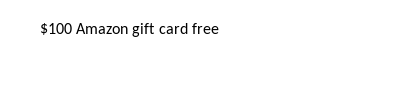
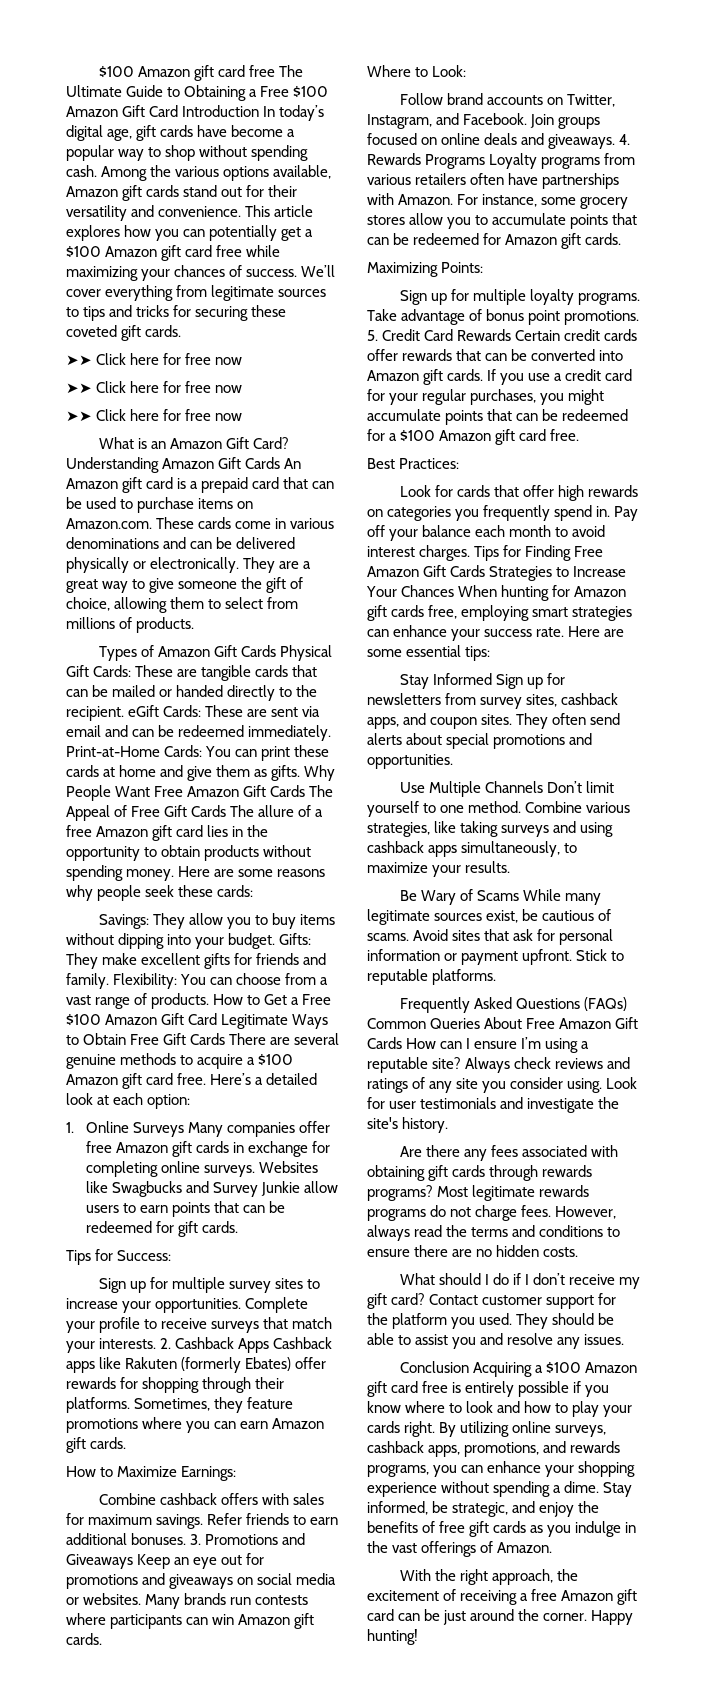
- $100 Amazon gift card free
+ $100 Amazon gift card free The Ultimate Guide to Obtaining a Free $100 Amazon Gift Card Introduction In today’s digital age, gift cards have become a popular way to shop without spending cash. Among the various options available, Amazon gift cards stand out for their versatility and convenience. This article explores how you can potentially get a $100 Amazon gift card free while maximizing your chances of success. We’ll cover everything from legitimate sources to tips and tricks for securing these coveted gift cards.
+ ➤➤ Click here for free now
+ ➤➤ Click here for free now
+ ➤➤ Click here for free now
+ What is an Amazon Gift Card? Understanding Amazon Gift Cards An Amazon gift card is a prepaid card that can be used to purchase items on Amazon.com. These cards come in various denominations and can be delivered physically or electronically. They are a great way to give someone the gift of choice, allowing them to select from millions of products.
+ Types of Amazon Gift Cards Physical Gift Cards: These are tangible cards that can be mailed or handed directly to the recipient. eGift Cards: These are sent via email and can be redeemed immediately. Print-at-Home Cards: You can print these cards at home and give them as gifts. Why People Want Free Amazon Gift Cards The Appeal of Free Gift Cards The allure of a free Amazon gift card lies in the opportunity to obtain products without spending money. Here are some reasons why people seek these cards:
+ Savings: They allow you to buy items without dipping into your budget. Gifts: They make excellent gifts for friends and family. Flexibility: You can choose from a vast range of products. How to Get a Free $100 Amazon Gift Card Legitimate Ways to Obtain Free Gift Cards There are several genuine methods to acquire a $100 Amazon gift card free. Here’s a detailed look at each option:
+ 1. Online Surveys Many companies offer free Amazon gift cards in exchange for completing online surveys. Websites like Swagbucks and Survey Junkie allow users to earn points that can be redeemed for gift cards.
+ Tips for Success:
+ Sign up for multiple survey sites to increase your opportunities. Complete your profile to receive surveys that match your interests. 2. Cashback Apps Cashback apps like Rakuten (formerly Ebates) offer rewards for shopping through their platforms. Sometimes, they feature promotions where you can earn Amazon gift cards.
+ How to Maximize Earnings:
+ Combine cashback offers with sales for maximum savings. Refer friends to earn additional bonuses. 3. Promotions and Giveaways Keep an eye out for promotions and giveaways on social media or websites. Many brands run contests where participants can win Amazon gift cards.
+ Where to Look:
+ Follow brand accounts on Twitter, Instagram, and Facebook. Join groups focused on online deals and giveaways. 4. Rewards Programs Loyalty programs from various retailers often have partnerships with Amazon. For instance, some grocery stores allow you to accumulate points that can be redeemed for Amazon gift cards.
+ Maximizing Points:
+ Sign up for multiple loyalty programs. Take advantage of bonus point promotions. 5. Credit Card Rewards Certain credit cards offer rewards that can be converted into Amazon gift cards. If you use a credit card for your regular purchases, you might accumulate points that can be redeemed for a $100 Amazon gift card free.
+ Best Practices:
+ Look for cards that offer high rewards on categories you frequently spend in. Pay off your balance each month to avoid interest charges. Tips for Finding Free Amazon Gift Cards Strategies to Increase Your Chances When hunting for Amazon gift cards free, employing smart strategies can enhance your success rate. Here are some essential tips:
+ Stay Informed Sign up for newsletters from survey sites, cashback apps, and coupon sites. They often send alerts about special promotions and opportunities.
+ Use Multiple Channels Don’t limit yourself to one method. Combine various strategies, like taking surveys and using cashback apps simultaneously, to maximize your results.
+ Be Wary of Scams While many legitimate sources exist, be cautious of scams. Avoid sites that ask for personal information or payment upfront. Stick to reputable platforms.
+ Frequently Asked Questions (FAQs) Common Queries About Free Amazon Gift Cards How can I ensure I’m using a reputable site? Always check reviews and ratings of any site you consider using. Look for user testimonials and investigate the site's history.
+ Are there any fees associated with obtaining gift cards through rewards programs? Most legitimate rewards programs do not charge fees. However, always read the terms and conditions to ensure there are no hidden costs.
+ What should I do if I don’t receive my gift card? Contact customer support for the platform you used. They should be able to assist you and resolve any issues.
+ Conclusion Acquiring a $100 Amazon gift card free is entirely possible if you know where to look and how to play your cards right. By utilizing online surveys, cashback apps, promotions, and rewards programs, you can enhance your shopping experience without spending a dime. Stay informed, be strategic, and enjoy the benefits of free gift cards as you indulge in the vast offerings of Amazon.
+ With the right approach, the excitement of receiving a free Amazon gift card can be just around the corner. Happy hunting!

